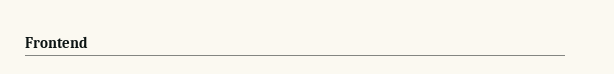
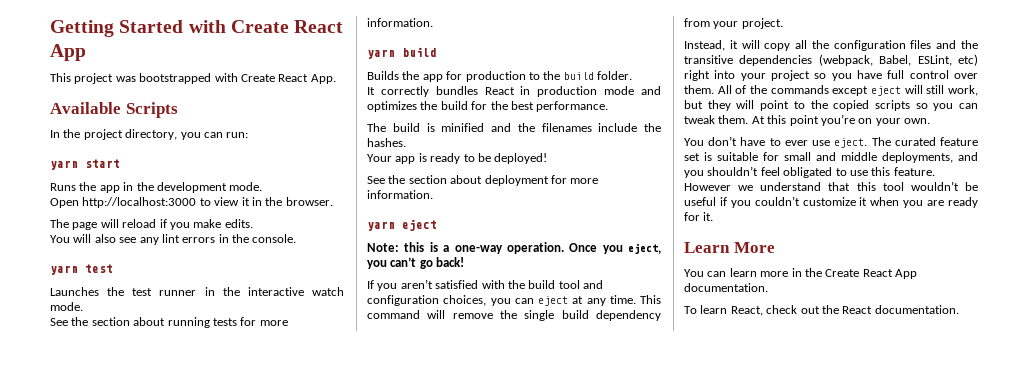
- Frontend
+ Getting Started with Create React App
+ This project was bootstrapped with Create React App.
+ Available Scripts
+ In the project directory, you can run:
+ yarn start
+ Runs the app in the development mode.
+ Open http://localhost:3000 to view it in the browser.
+ The page will reload if you make edits.
+ You will also see any lint errors in the console.
+ yarn test
+ Launches the test runner in the interactive watch mode.
+ See the section about running tests for more information.
+ yarn build
+ Builds the app for production to the build folder.
+ It correctly bundles React in production mode and optimizes the build for the best performance.
+ The build is minified and the filenames include the hashes.
+ Your app is ready to be deployed!
+ See the section about deployment for more information.
+ yarn eject
+ Note: this is a one-way operation. Once you eject, you can’t go back!
+ If you aren’t satisfied with the build tool and configuration choices, you can eject at any time. This command will remove the single build dependency from your project.
+ Instead, it will copy all the configuration files and the transitive dependencies (webpack, Babel, ESLint, etc) right into your project so you have full control over them. All of the commands except eject will still work, but they will point to the copied scripts so you can tweak them. At this point you’re on your own.
+ You don’t have to ever use eject. The curated feature set is suitable for small and middle deployments, and you shouldn’t feel obligated to use this feature. However we understand that this tool wouldn’t be useful if you couldn’t customize it when you are ready for it.
+ Learn More
+ You can learn more in the Create React App documentation.
+ To learn React, check out the React documentation.

